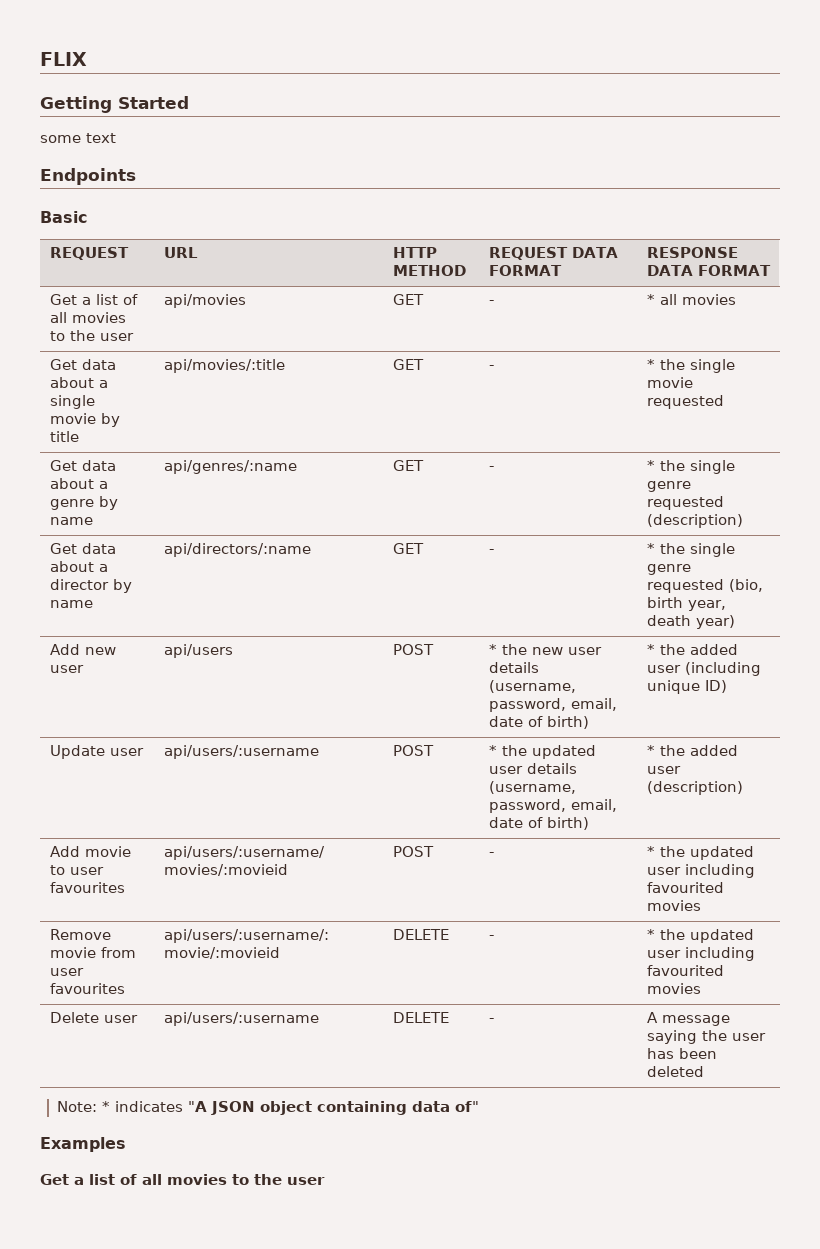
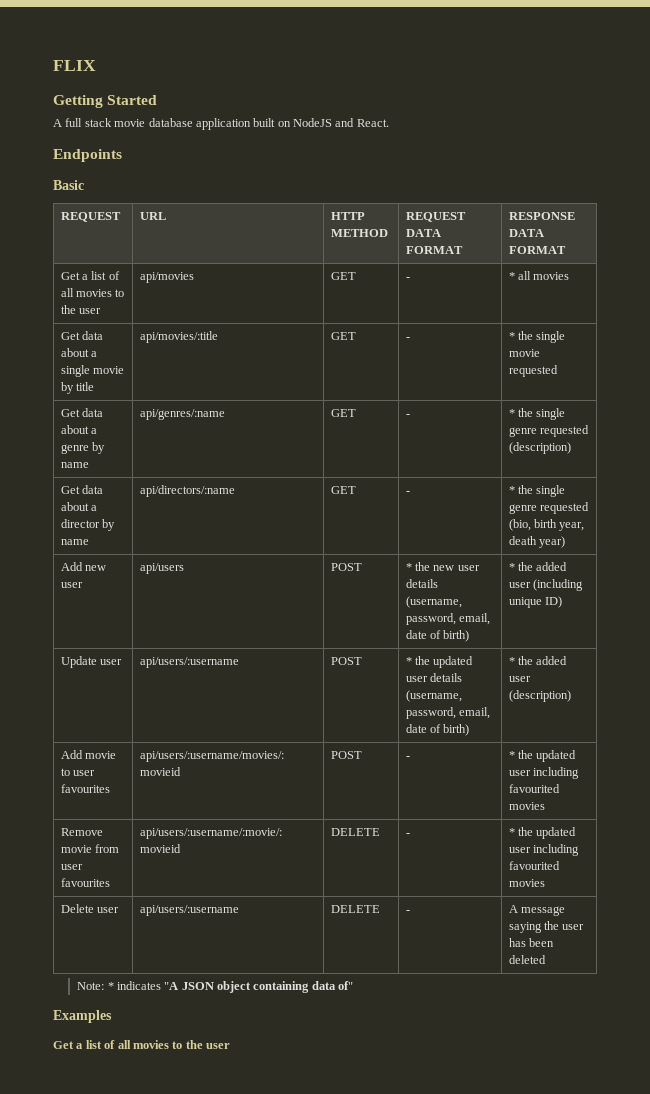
- some text
+ A full stack movie database application built on NodeJS and React.

